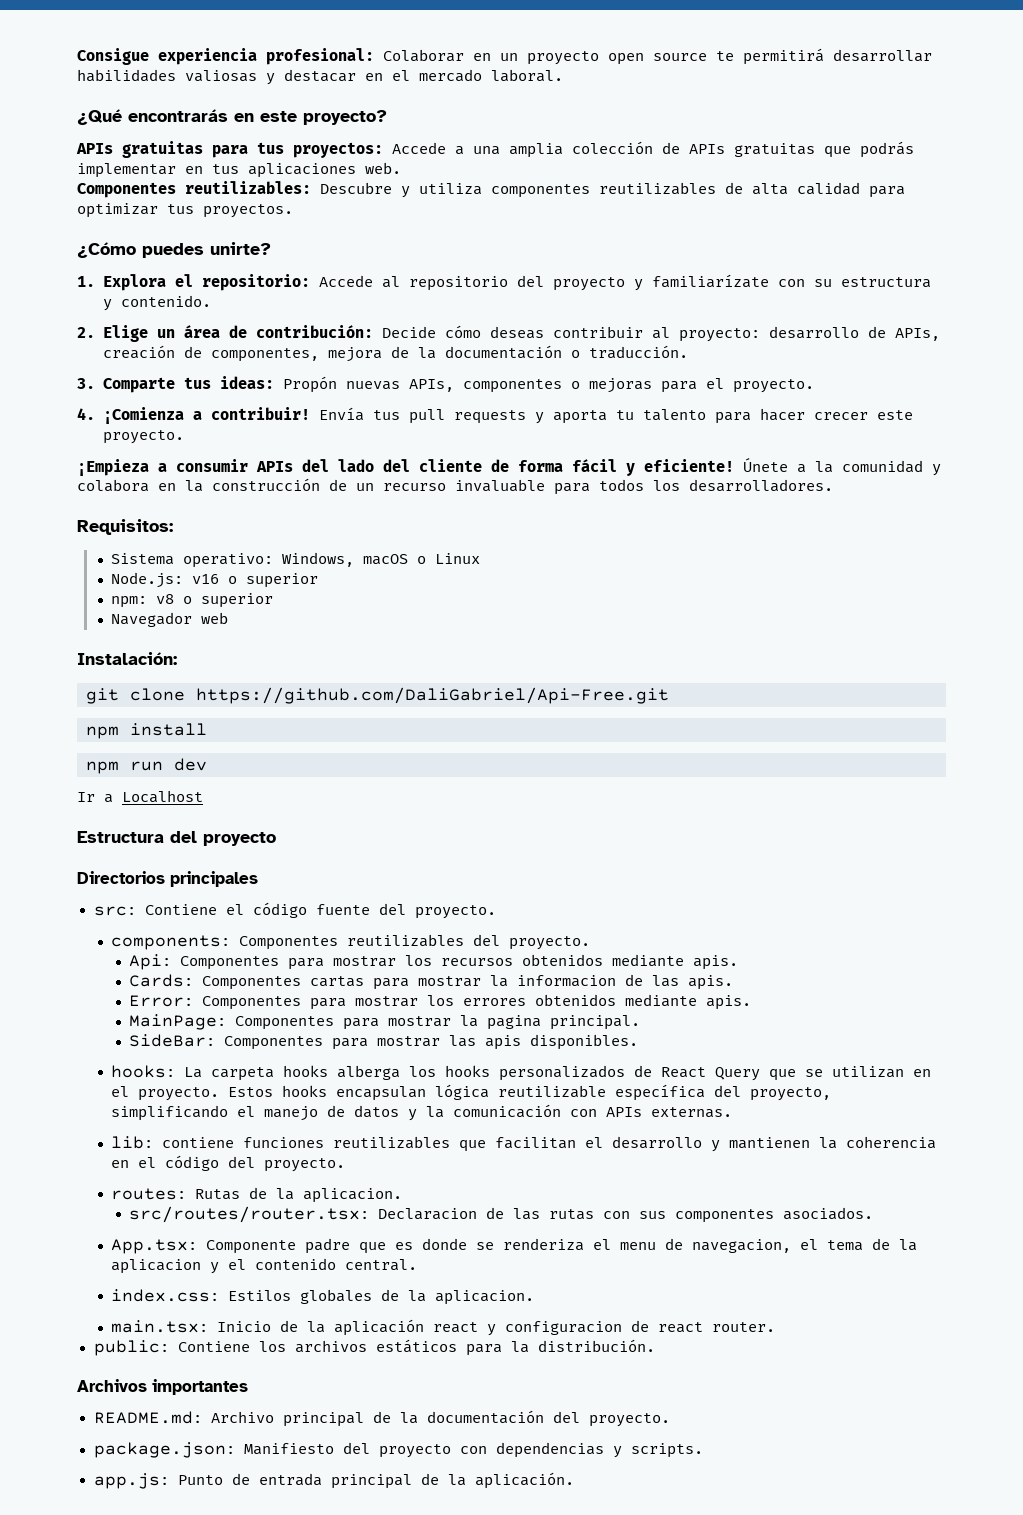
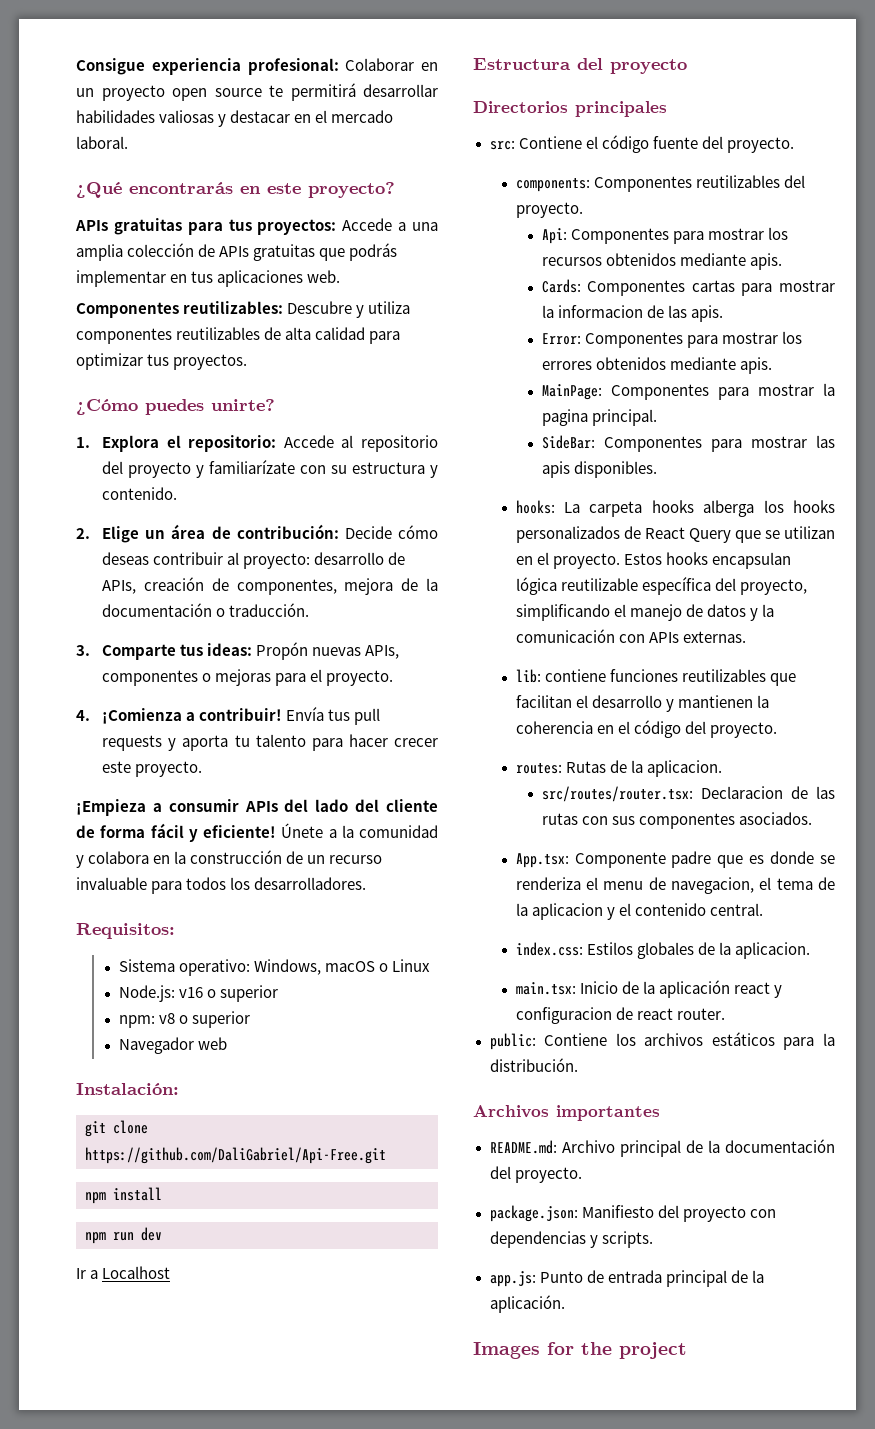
+ Images for the project

